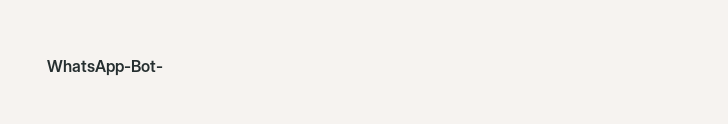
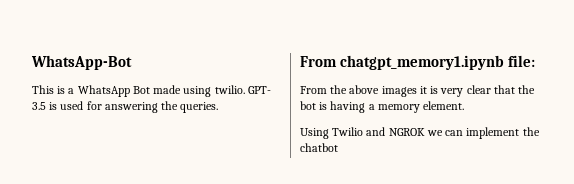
- WhatsApp-Bot-
+ WhatsApp-Bot
+ This is a WhatsApp Bot made using twilio. GPT- 3.5 is used for answering the queries.
+ From chatgpt_memory1.ipynb file:
+ From the above images it is very clear that the bot is having a memory element.
+ Using Twilio and NGROK we can implement the chatbot

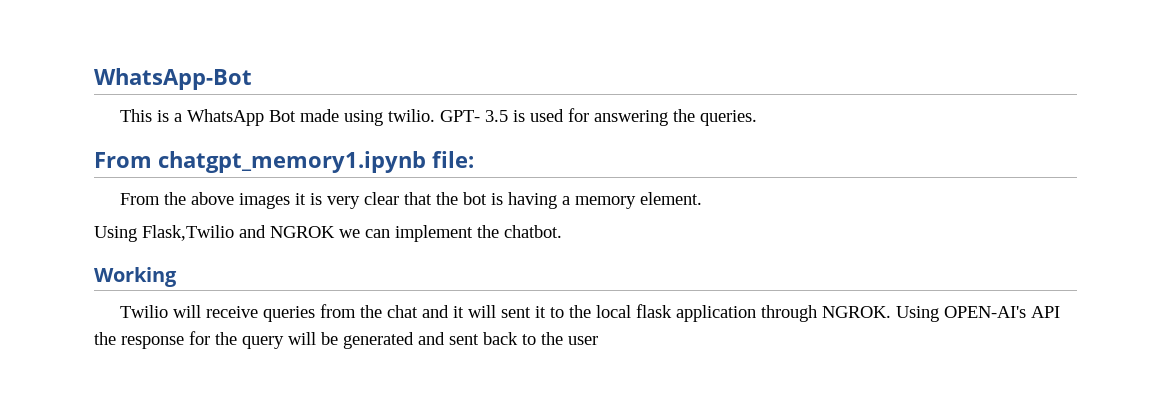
- Using Twilio and NGROK we can implement the chatbot
+ Using Flask,Twilio and NGROK we can implement the chatbot.
+ Working
+ Twilio will receive queries from the chat and it will sent it to the local flask application through NGROK. Using OPEN-AI's API the response for the query will be generated and sent back to the user

